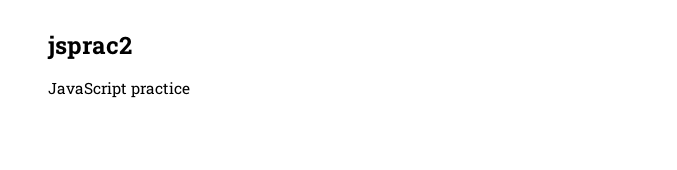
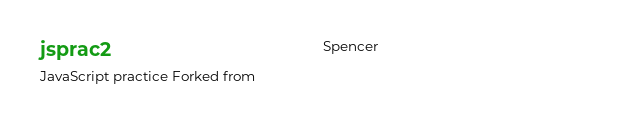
- JavaScript practice
+ JavaScript practice Forked from Spencer

